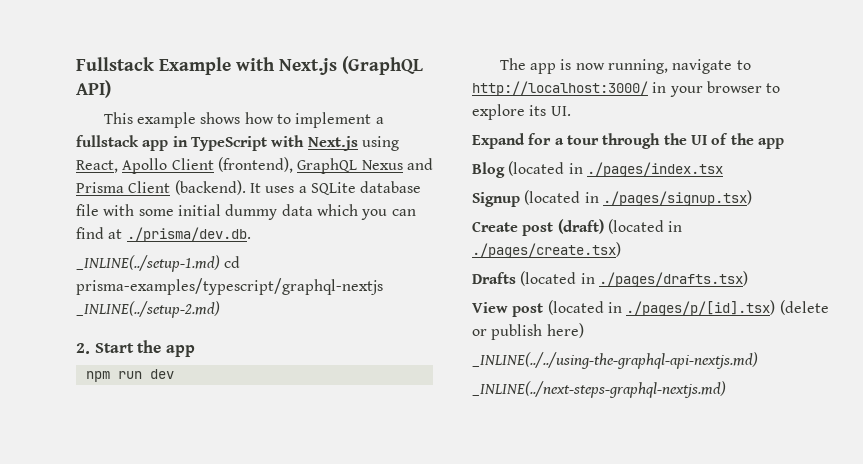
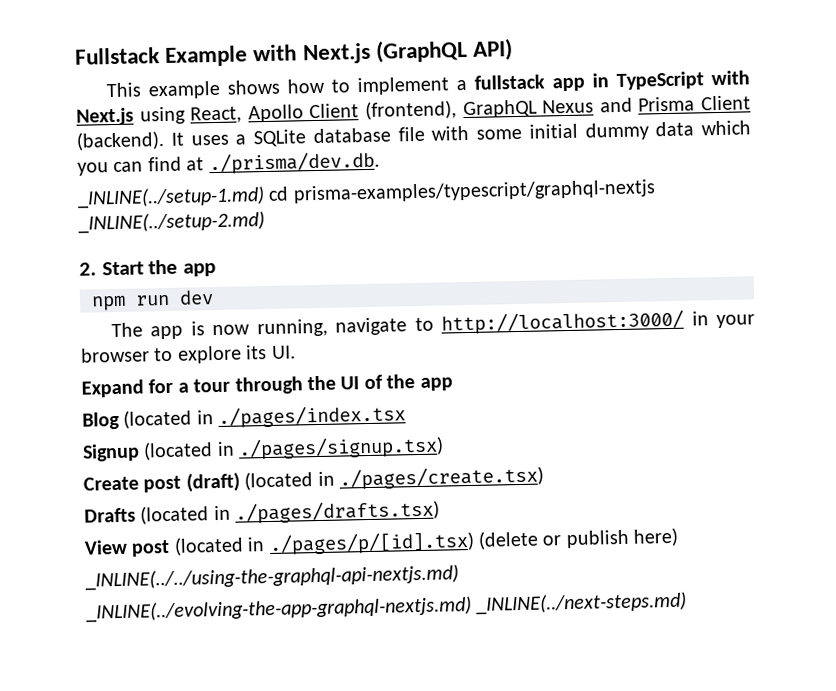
- _INLINE(../next-steps-graphql-nextjs.md)
+ _INLINE(../evolving-the-app-graphql-nextjs.md) _INLINE(../next-steps.md)

